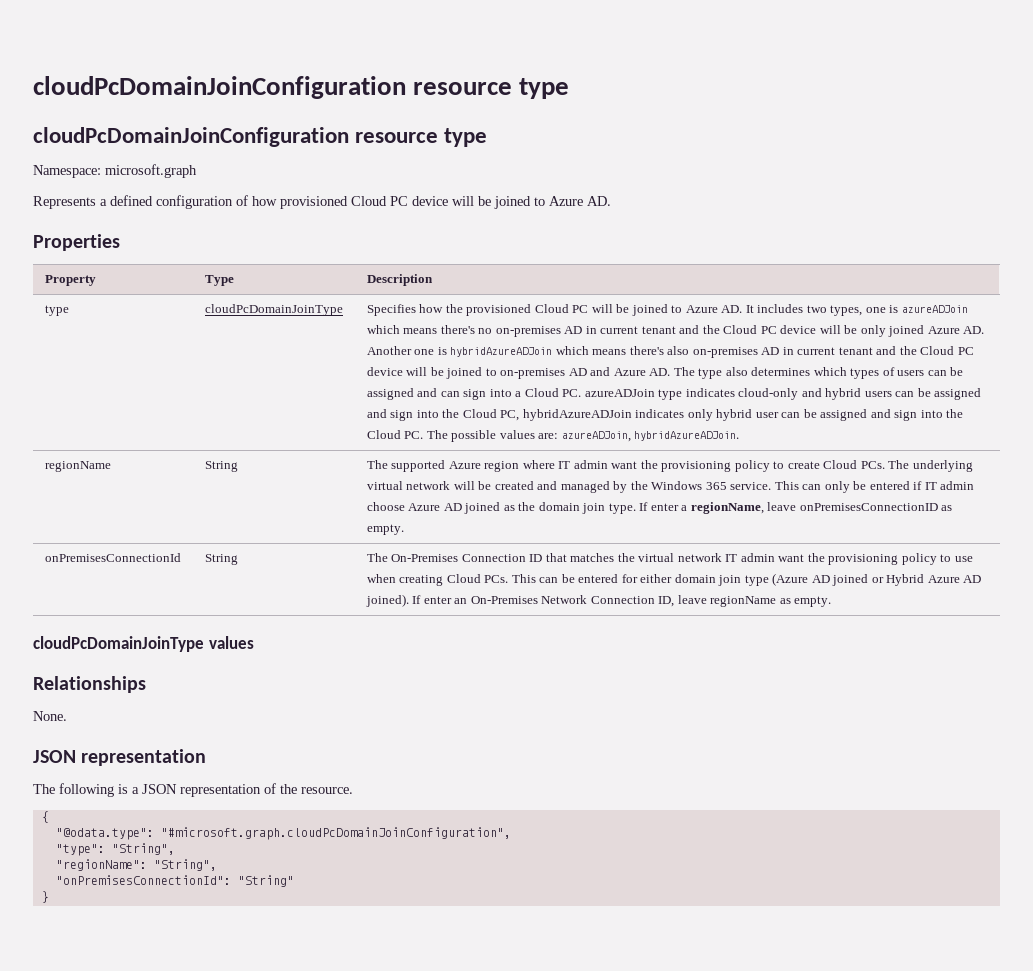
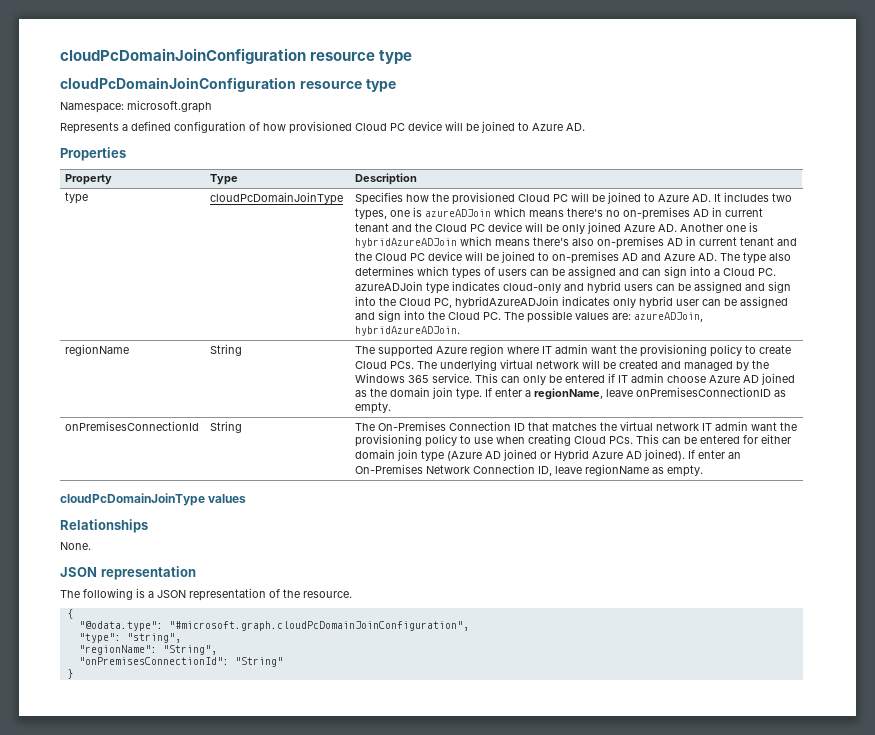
- "type": "String",
+ "type": "string",

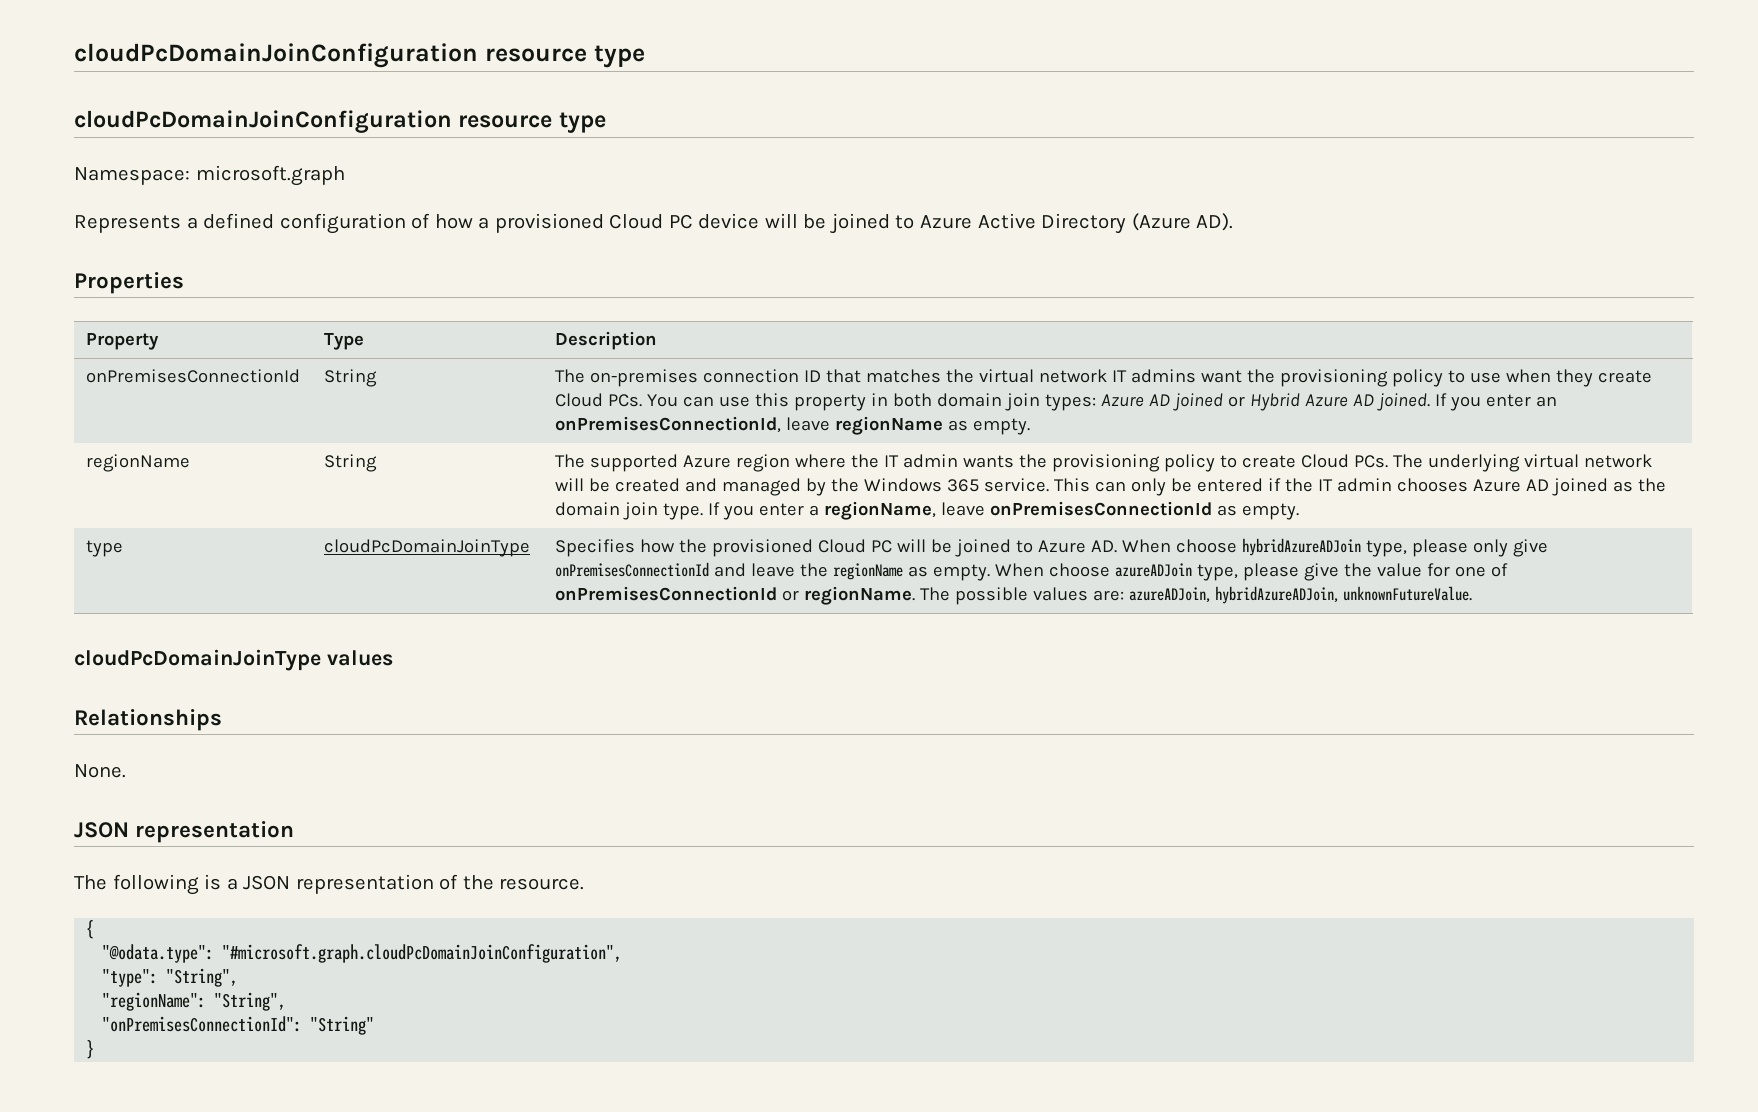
- Represents a defined configuration of how provisioned Cloud PC device will be joined to Azure AD.
+ Represents a defined configuration of how a provisioned Cloud PC device will be joined to Azure Active Directory (Azure AD).
- type | cloudPcDomainJoinType | Specifies how the provisioned Cloud PC will be joined to Azure AD. It includes two types, one is azureADJoin which means there's no on-premises AD in current tenant and the Cloud PC device will be only joined Azure AD. Another one is hybridAzureADJoin which means there's also on-premises AD in current tenant and the Cloud PC device will be joined to on-premises AD and Azure AD. The type also determines which types of users can be assigned and can sign into a Cloud PC. azureADJoin type indicates cloud-only and hybrid users can be assigned and sign into the Cloud PC, hybridAzureADJoin indicates only hybrid user can be assigned and sign into the Cloud PC. The possible values are: azureADJoin, hybridAzureADJoin.
+ onPremisesConnectionId | String | The on-premises connection ID that matches the virtual network IT admins want the provisioning policy to use when they create Cloud PCs. You can use this property in both domain join types: Azure AD joined or Hybrid Azure AD joined. If you enter an onPremisesConnectionId, leave regionName as empty.
- The supported Azure region where IT admin want the provisioning policy to create Cloud PCs. The underlying virtual network will be created and managed by the Windows 365 service.
+ The supported Azure region where the IT admin wants the provisioning policy to create Cloud PCs. The underlying virtual network will be created and managed by the Windows 365 service.
- This can only be entered if IT admin choose Azure AD joined as the domain join type.
+ This can only be entered if the IT admin chooses Azure AD joined as the domain join type.
- If enter a regionName, leave onPremisesConnectionID as empty.
- onPremisesConnectionId | String | The On-Premises Connection ID that matches the virtual network IT admin want the provisioning policy to use when creating Cloud PCs. This can be entered for either domain join type (Azure AD joined or Hybrid Azure AD joined). If enter an On-Premises Network Connection ID, leave regionName as empty.
+ If you enter a regionName, leave onPremisesConnectionId as empty.
+ type | cloudPcDomainJoinType | Specifies how the provisioned Cloud PC will be joined to Azure AD. When choose hybridAzureADJoin type, please only give onPremisesConnectionId and leave the regionName as empty. When choose azureADJoin type, please give the value for one of onPremisesConnectionId or regionName. The possible values are: azureADJoin, hybridAzureADJoin, unknownFutureValue.
- "type": "string",
+ "type": "String",

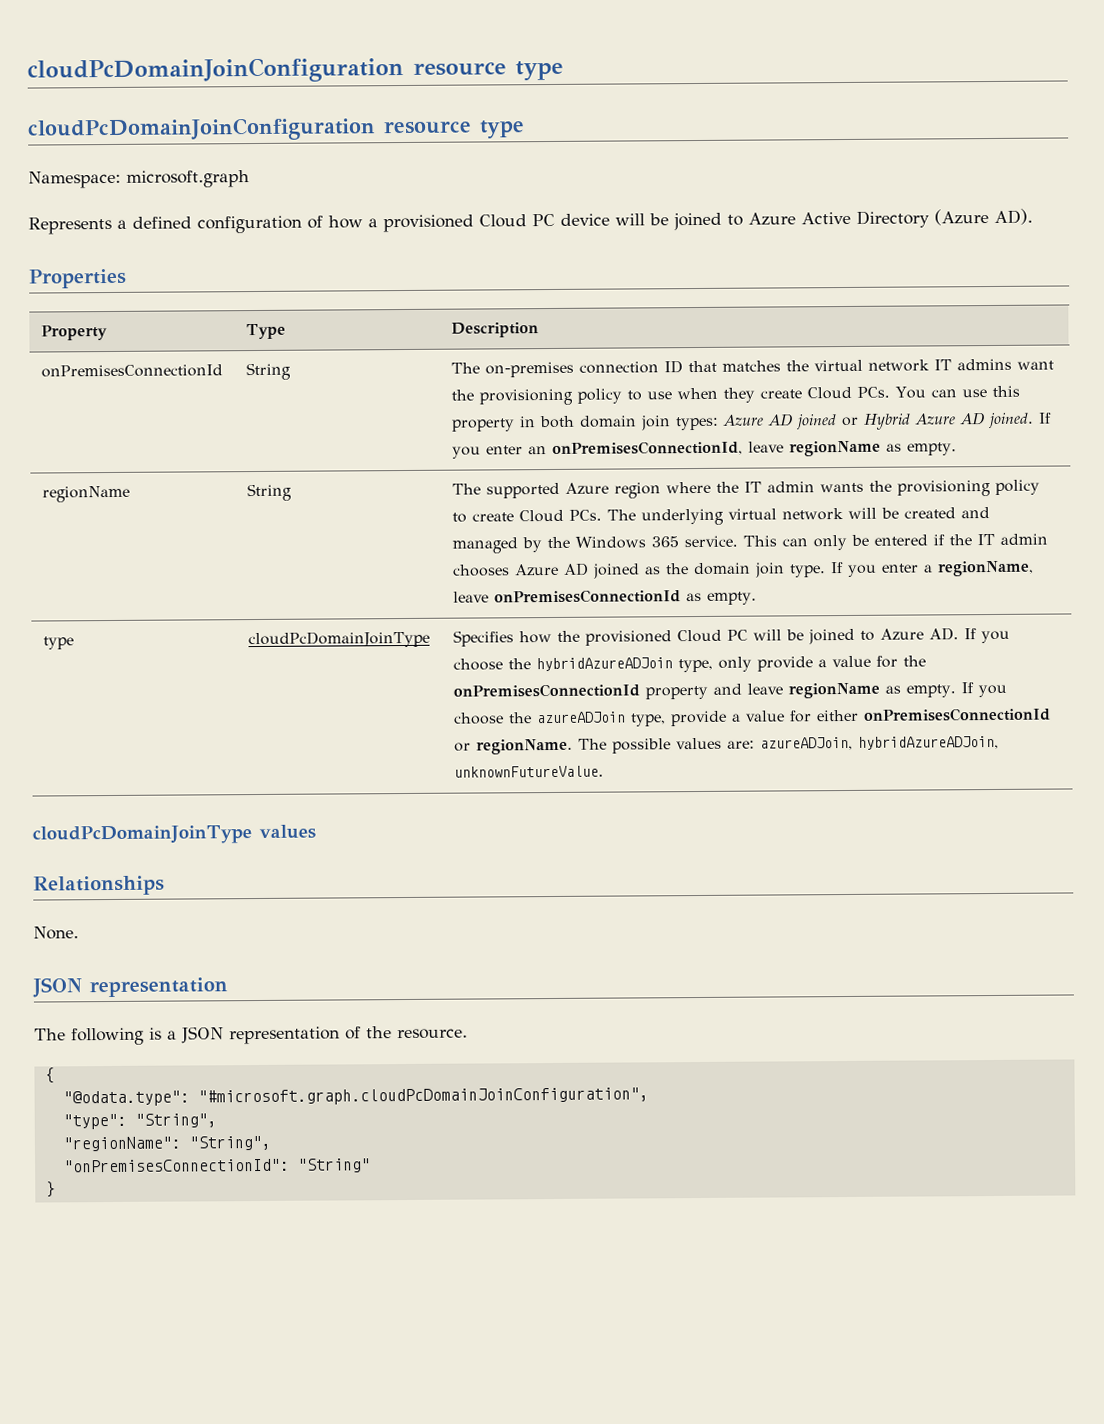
- Specifies how the provisioned Cloud PC will be joined to Azure AD. When choose hybridAzureADJoin type, please only give onPremisesConnectionId and leave the regionName as empty. When choose azureADJoin type, please give the value for one of onPremisesConnectionId or regionName.
+ Specifies how the provisioned Cloud PC will be joined to Azure AD. If you choose the hybridAzureADJoin type, only provide a value for the onPremisesConnectionId property and leave regionName as empty. If you choose the azureADJoin type, provide a value for either onPremisesConnectionId or regionName.

